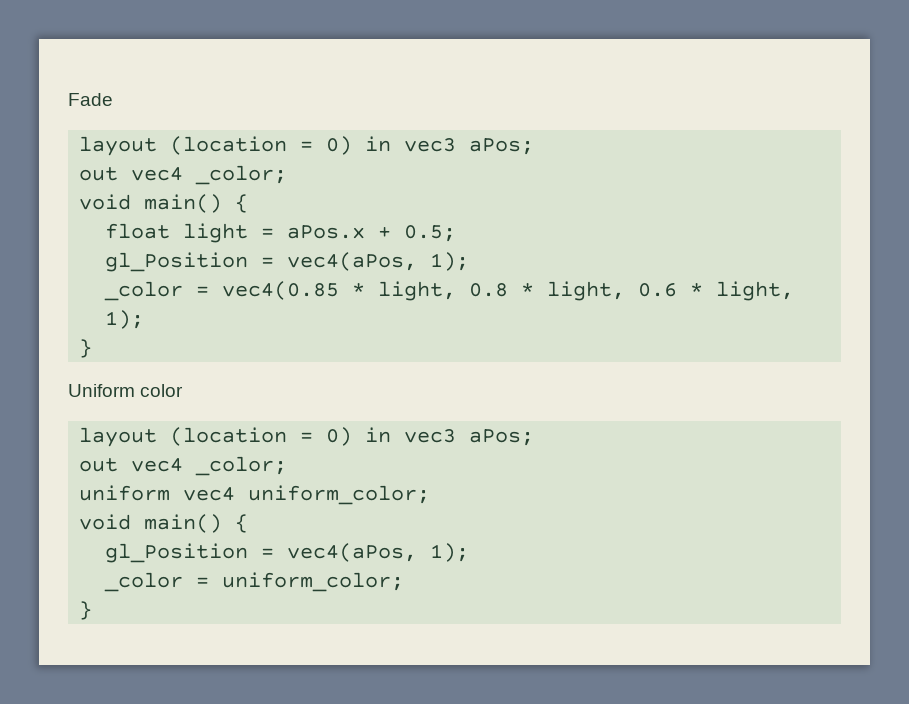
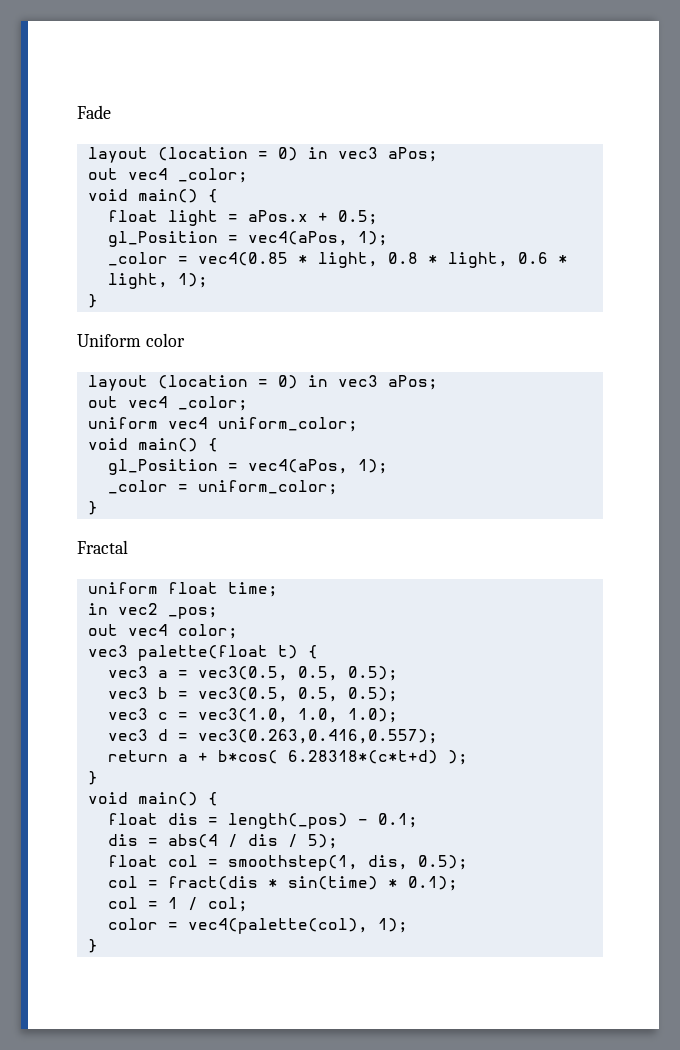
+ Fractal
+ uniform float time;
+ in vec2 _pos;
+ out vec4 color;
+ vec3 palette(float t) {
+ vec3 a = vec3(0.5, 0.5, 0.5);
+ vec3 b = vec3(0.5, 0.5, 0.5);
+ vec3 c = vec3(1.0, 1.0, 1.0);
+ vec3 d = vec3(0.263,0.416,0.557);
+ return a + b*cos( 6.28318*(c*t+d) );
+ }
+ void main() {
+ float dis = length(_pos) - 0.1;
+ dis = abs(4 / dis / 5);
+ float col = smoothstep(1, dis, 0.5);
+ col = fract(dis * sin(time) * 0.1);
+ col = 1 / col;
+ color = vec4(palette(col), 1);
+ }

